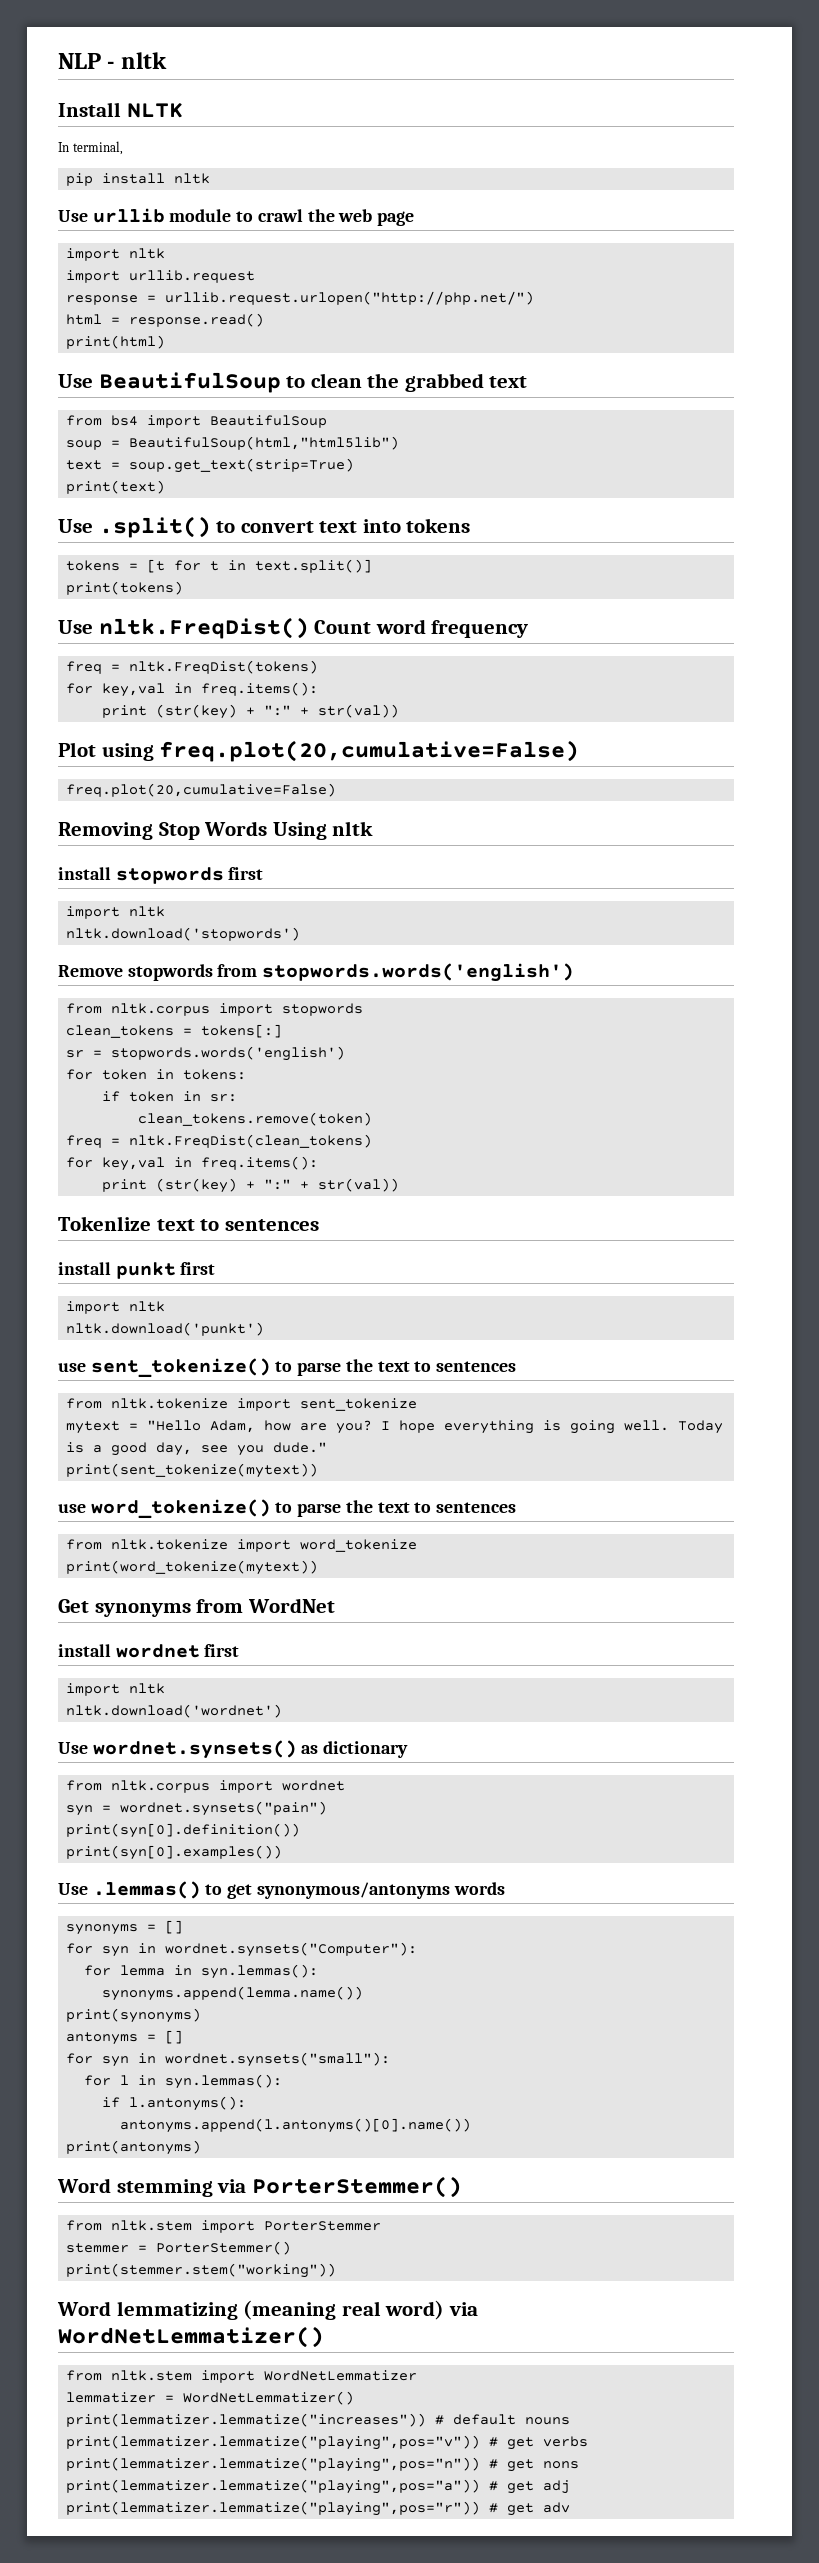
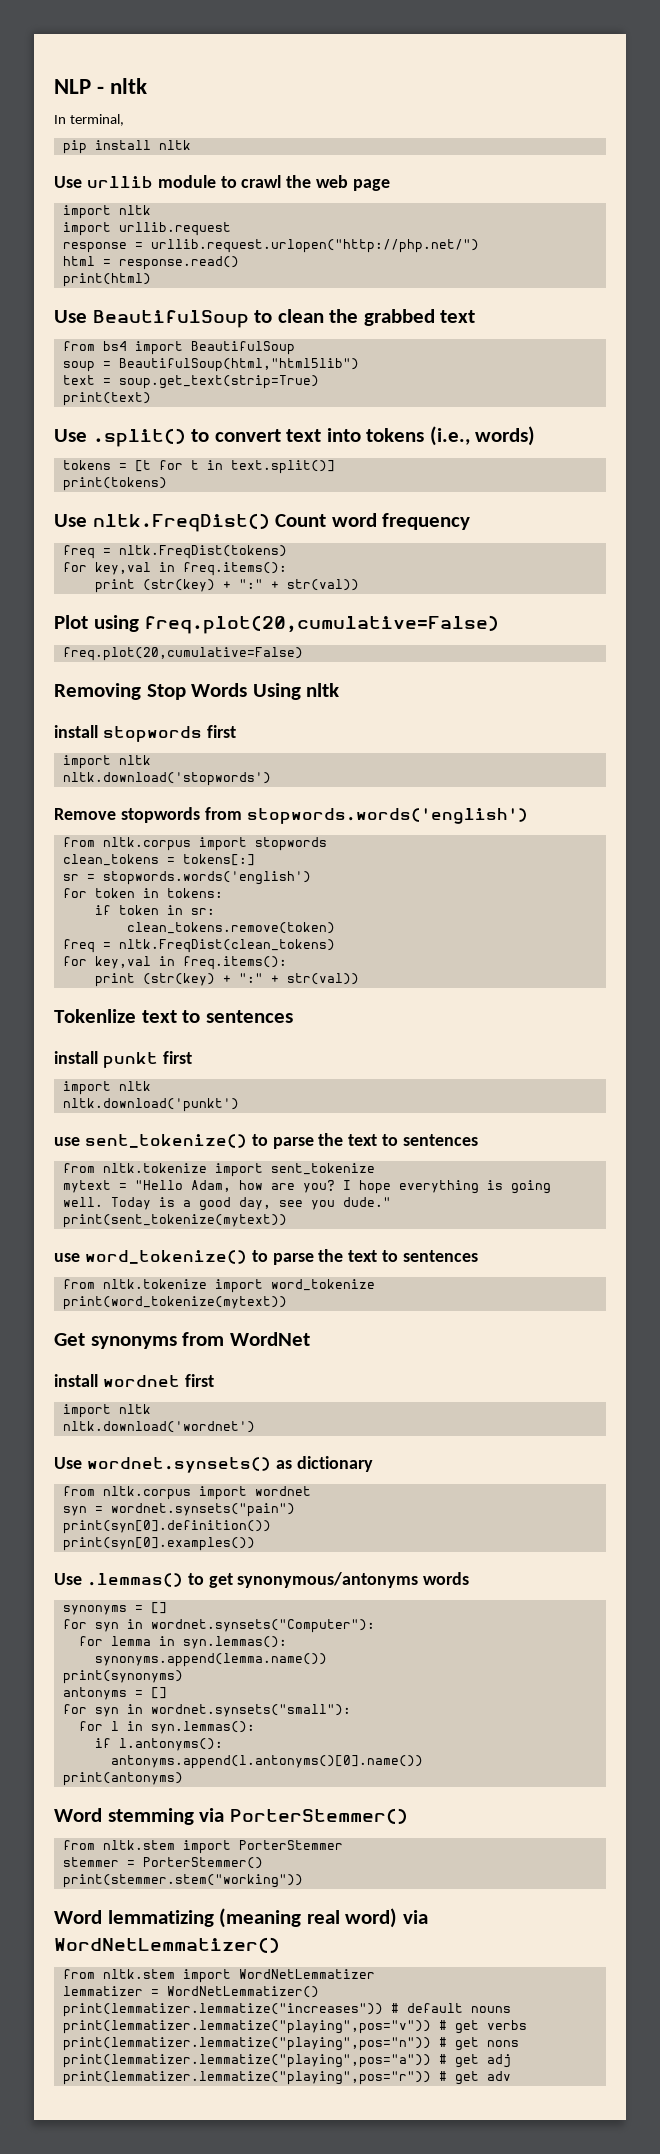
- Install NLTK
- Use .split() to convert text into tokens
+ Use .split() to convert text into tokens (i.e., words)

